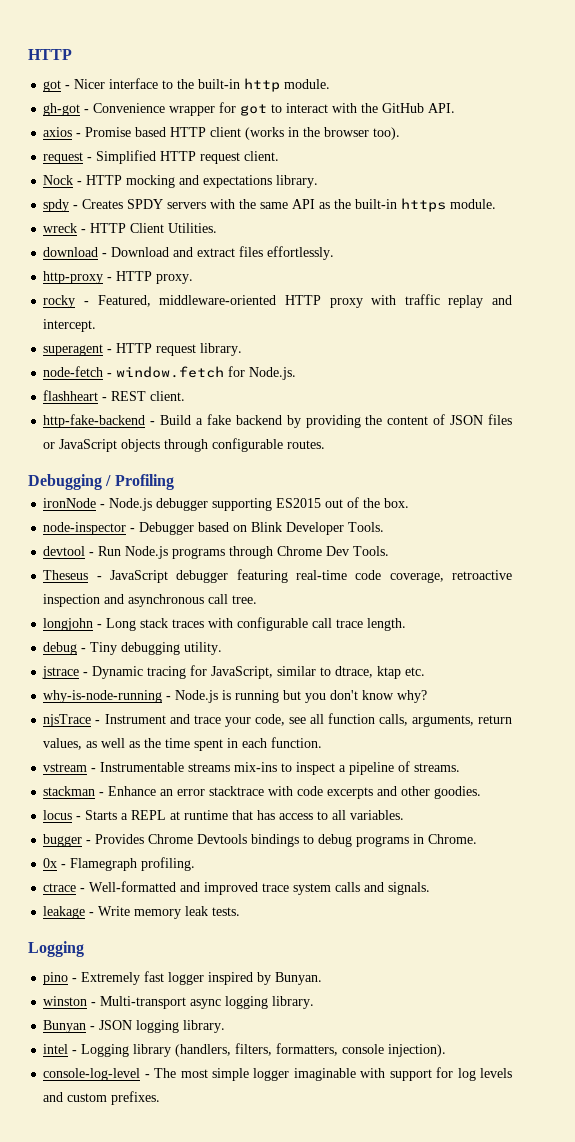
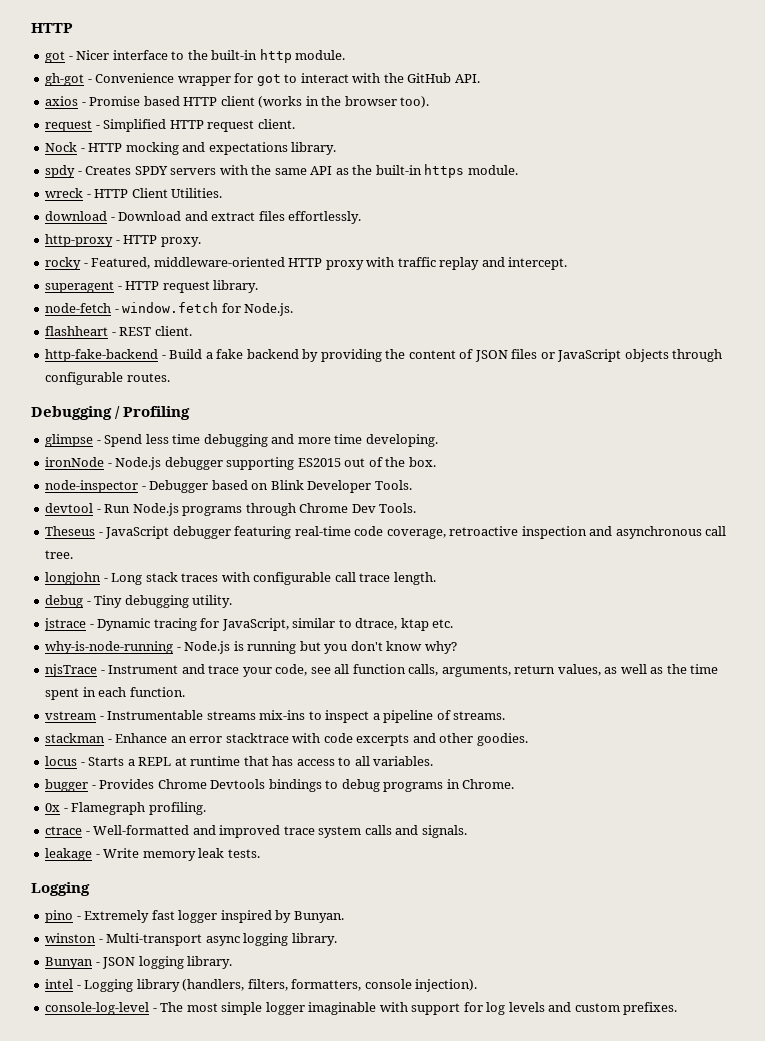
+ glimpse - Spend less time debugging and more time developing.

